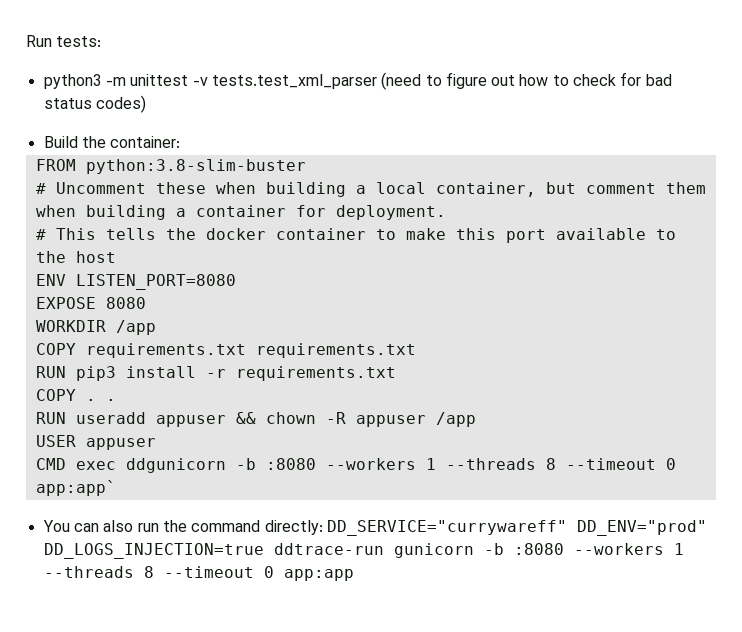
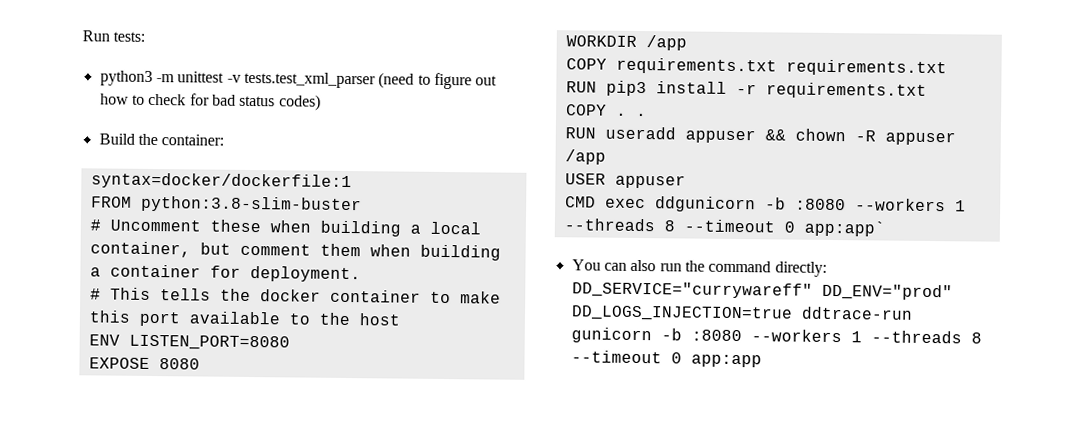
+ syntax=docker/dockerfile:1

